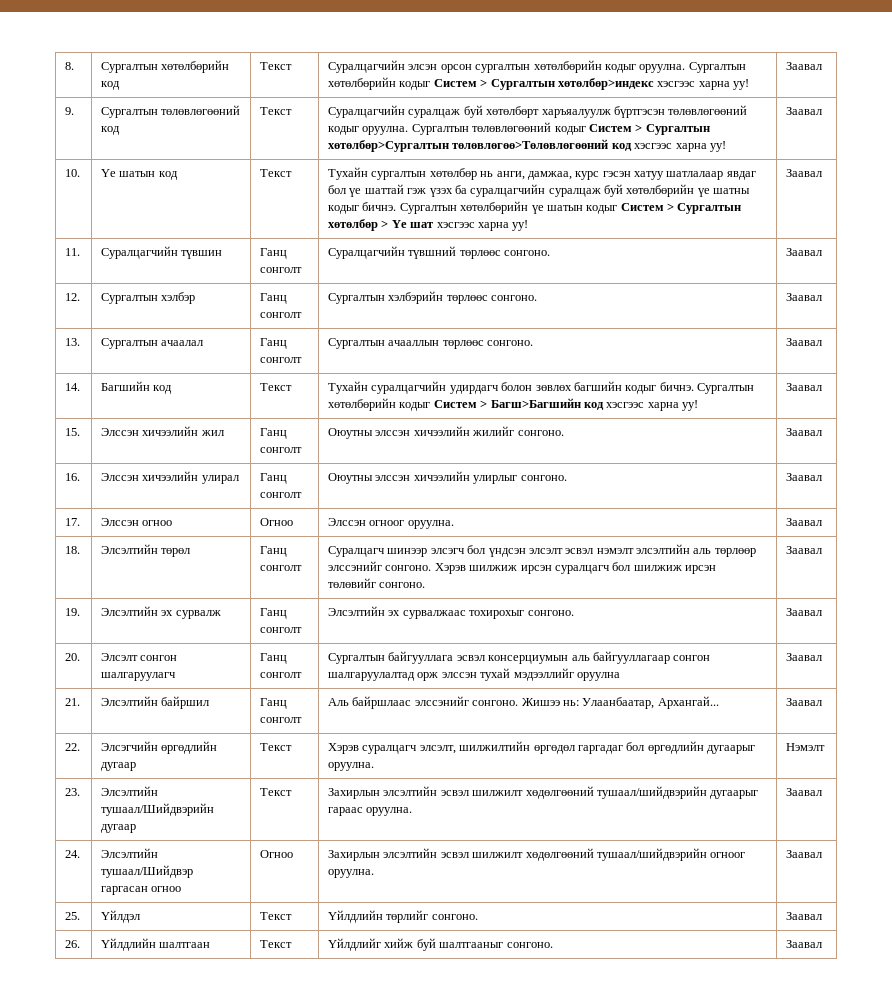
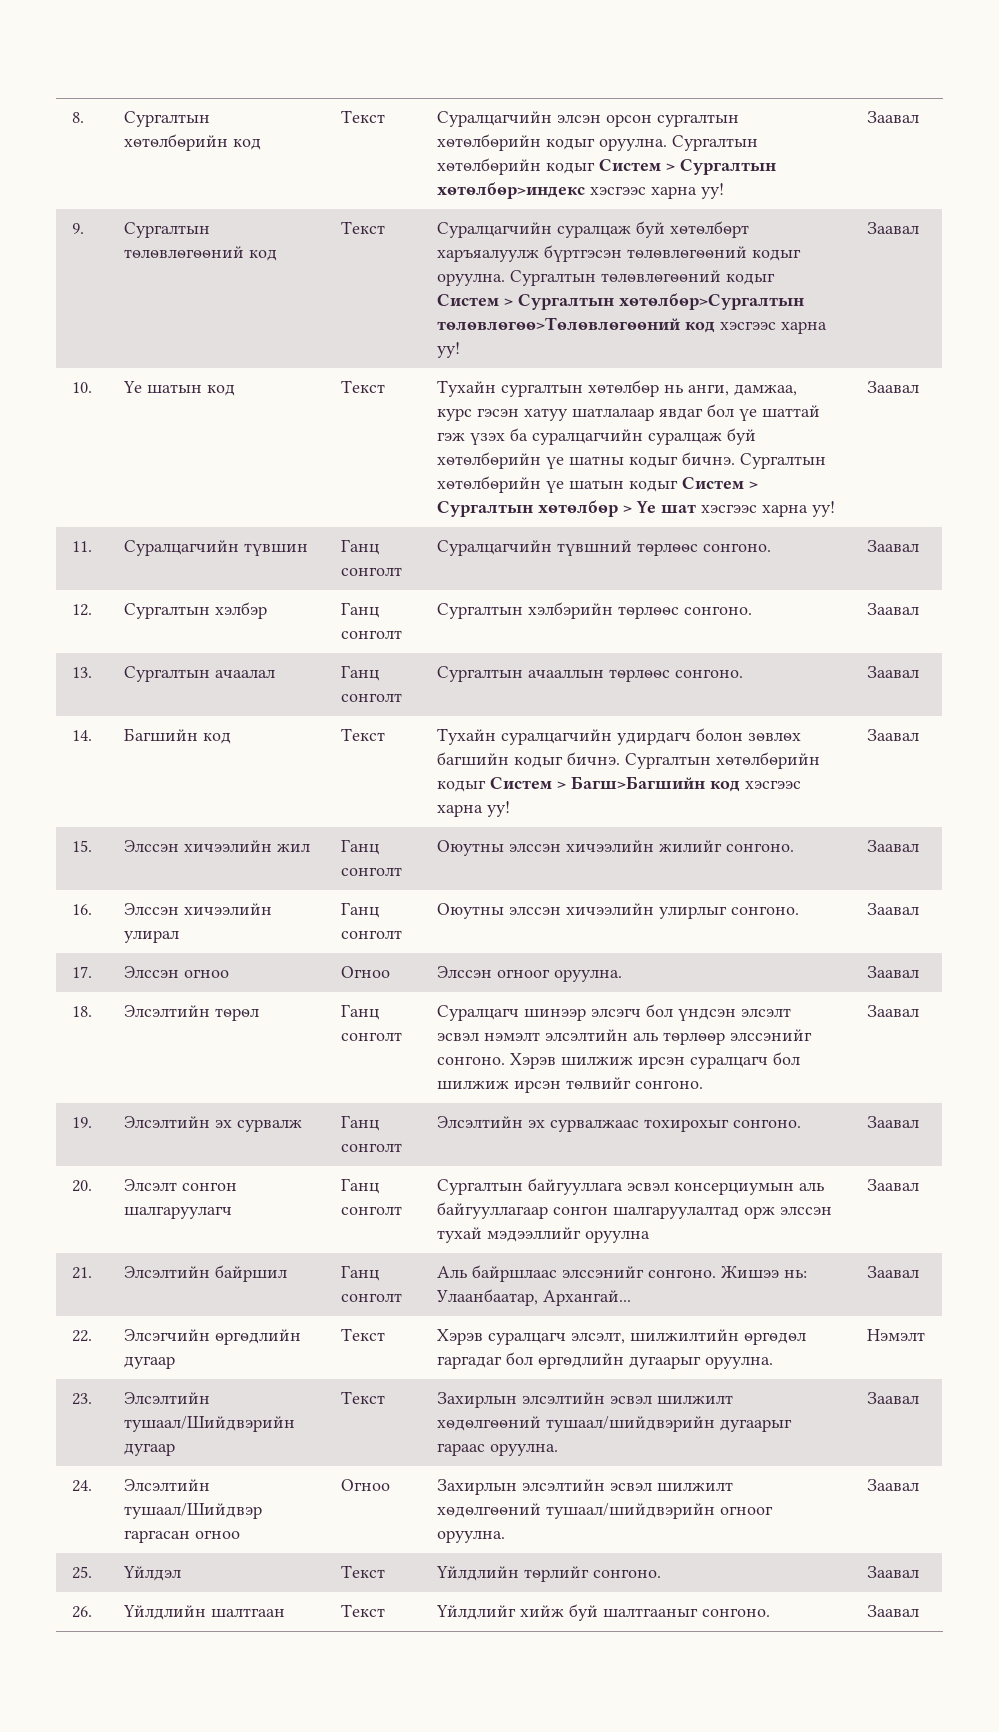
- 18. | Элсэлтийн төрөл | Ганц сонголт | Суралцагч шинээр элсэгч бол үндсэн элсэлт эсвэл нэмэлт элсэлтийн аль төрлөөр элссэнийг сонгоно. Хэрэв шилжиж ирсэн суралцагч бол шилжиж ирсэн төлөвийг сонгоно. | Заавал
+ 18. | Элсэлтийн төрөл | Ганц сонголт | Суралцагч шинээр элсэгч бол үндсэн элсэлт эсвэл нэмэлт элсэлтийн аль төрлөөр элссэнийг сонгоно. Хэрэв шилжиж ирсэн суралцагч бол шилжиж ирсэн төлвийг сонгоно. | Заавал

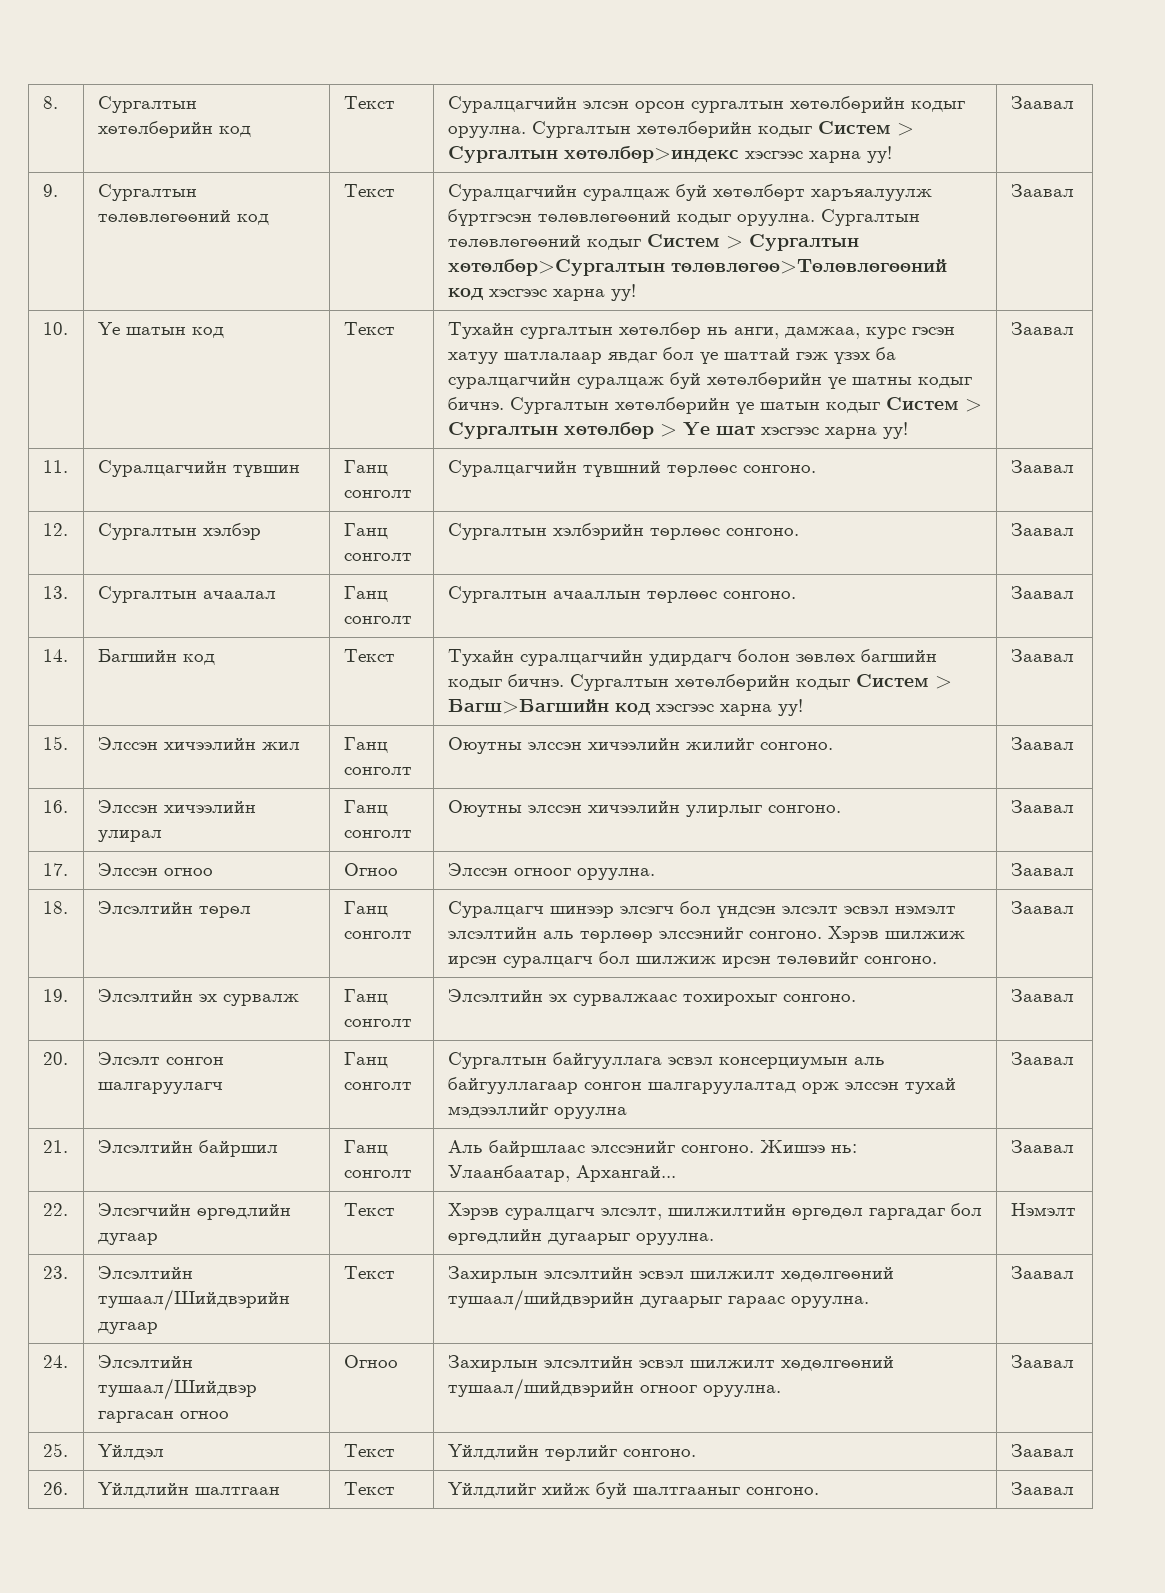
- 18. | Элсэлтийн төрөл | Ганц сонголт | Суралцагч шинээр элсэгч бол үндсэн элсэлт эсвэл нэмэлт элсэлтийн аль төрлөөр элссэнийг сонгоно. Хэрэв шилжиж ирсэн суралцагч бол шилжиж ирсэн төлвийг сонгоно. | Заавал
+ 18. | Элсэлтийн төрөл | Ганц сонголт | Суралцагч шинээр элсэгч бол үндсэн элсэлт эсвэл нэмэлт элсэлтийн аль төрлөөр элссэнийг сонгоно. Хэрэв шилжиж ирсэн суралцагч бол шилжиж ирсэн төлөвийг сонгоно. | Заавал

